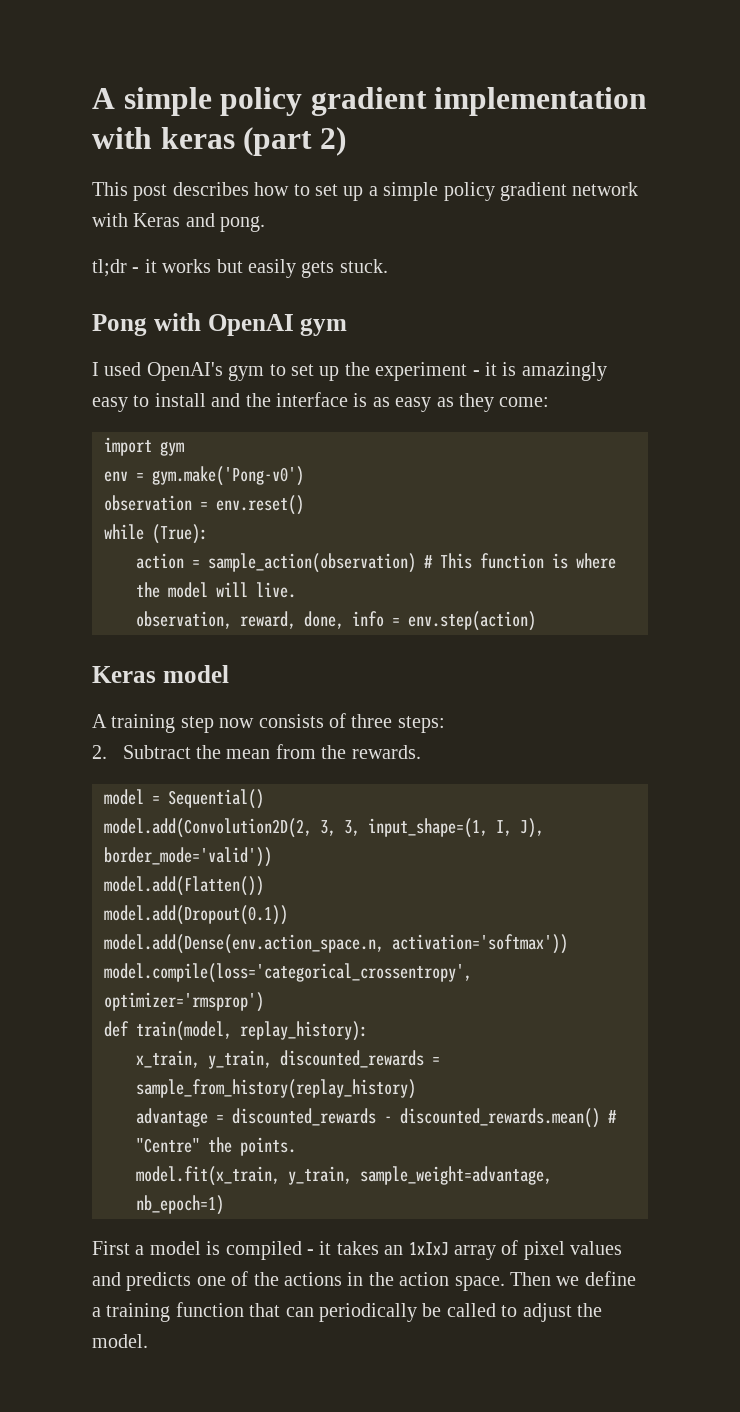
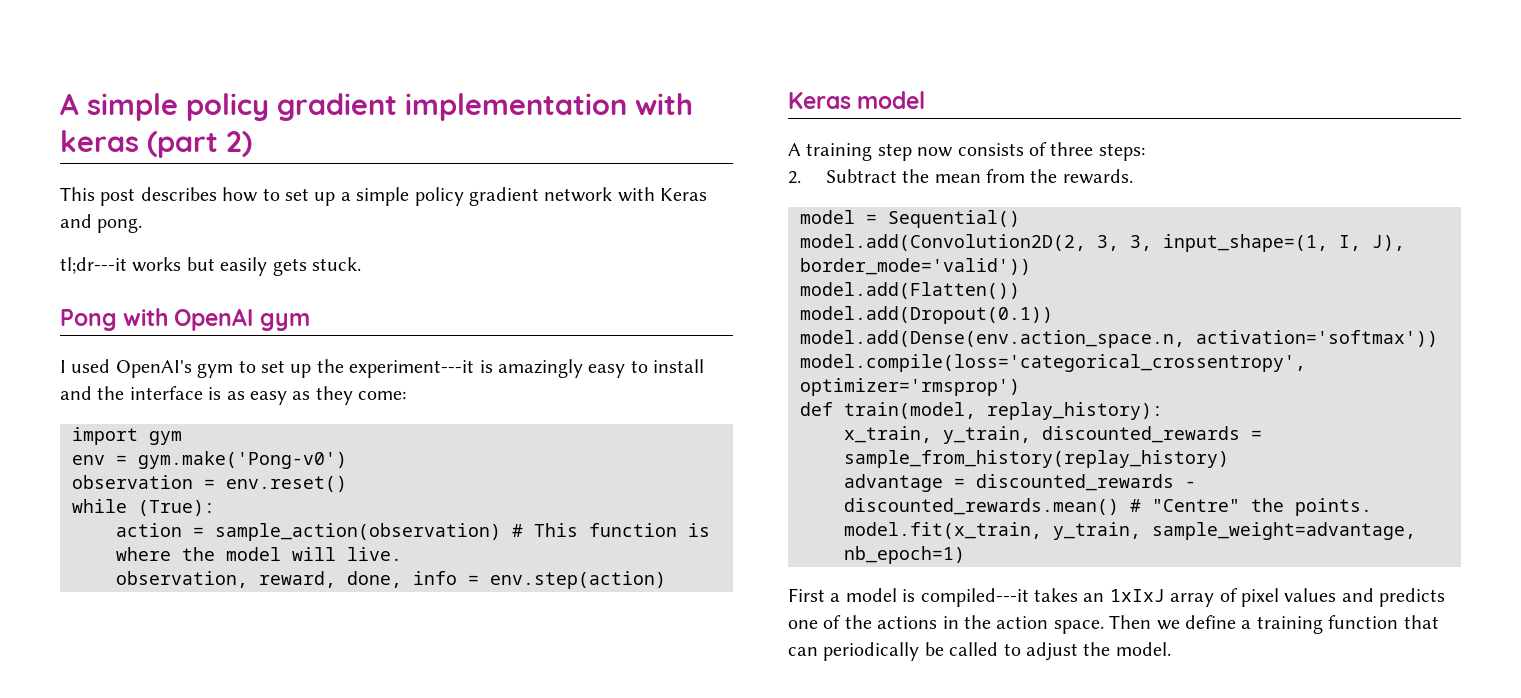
- tl;dr - it works but easily gets stuck.
+ tl;dr---it works but easily gets stuck.
- I used OpenAI's gym to set up the experiment - it is amazingly easy to install and the interface is as easy as they come:
+ I used OpenAI's gym to set up the experiment---it is amazingly easy to install and the interface is as easy as they come:
- First a model is compiled - it takes an 1xIxJ array of pixel values and predicts one of the actions in the action space.
+ First a model is compiled---it takes an 1xIxJ array of pixel values and predicts one of the actions in the action space.

